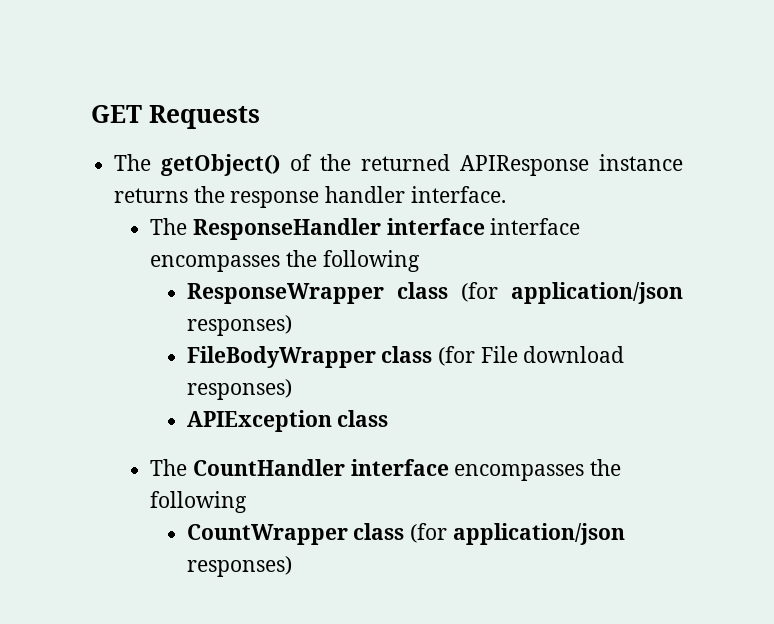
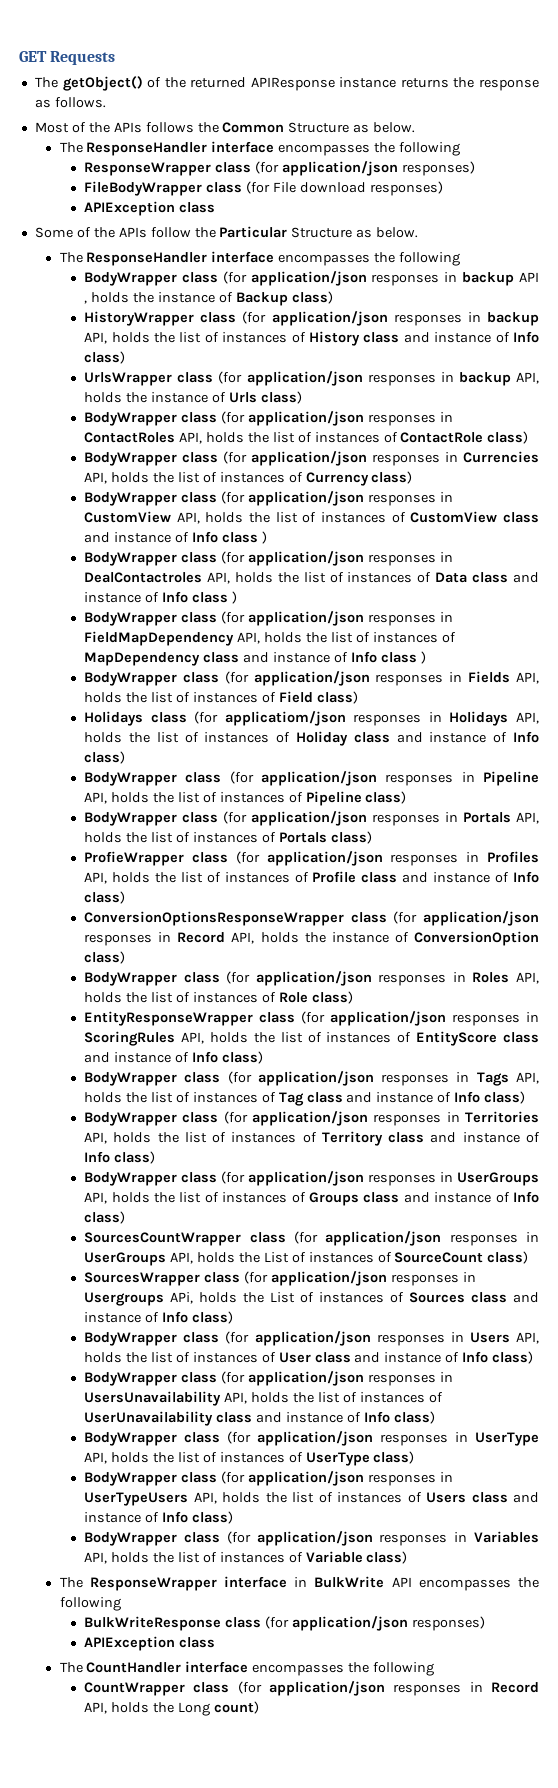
- The getObject() of the returned APIResponse instance returns the response handler interface.
- The ResponseHandler interface interface encompasses the following
+ The getObject() of the returned APIResponse instance returns the response as follows.
+ Most of the APIs follows the Common Structure as below.
+ The ResponseHandler interface encompasses the following
+ Some of the APIs follow the Particular Structure as below.
+ The ResponseHandler interface encompasses the following
+ BodyWrapper class (for application/json responses in backup API , holds the instance of Backup class)
+ HistoryWrapper class (for application/json responses in backup API, holds the list of instances of History class and instance of Info class)
+ UrlsWrapper class (for application/json responses in backup API, holds the instance of Urls class)
+ BodyWrapper class (for application/json responses in ContactRoles API, holds the list of instances of ContactRole class)
+ BodyWrapper class (for application/json responses in Currencies API, holds the list of instances of Currency class)
+ BodyWrapper class (for application/json responses in CustomView API, holds the list of instances of CustomView class and instance of Info class )
+ BodyWrapper class (for application/json responses in DealContactroles API, holds the list of instances of Data class and instance of Info class )
+ BodyWrapper class (for application/json responses in FieldMapDependency API, holds the list of instances of MapDependency class and instance of Info class )
+ BodyWrapper class (for application/json responses in Fields API, holds the list of instances of Field class)
+ Holidays class (for applicatiom/json responses in Holidays API, holds the list of instances of Holiday class and instance of Info class)
+ BodyWrapper class (for application/json responses in Pipeline API, holds the list of instances of Pipeline class)
+ BodyWrapper class (for application/json responses in Portals API, holds the list of instances of Portals class)
+ ProfieWrapper class (for application/json responses in Profiles API, holds the list of instances of Profile class and instance of Info class)
+ ConversionOptionsResponseWrapper class (for application/json responses in Record API, holds the instance of ConversionOption class)
+ BodyWrapper class (for application/json responses in Roles API, holds the list of instances of Role class)
+ EntityResponseWrapper class (for application/json responses in ScoringRules API, holds the list of instances of EntityScore class and instance of Info class)
+ BodyWrapper class (for application/json responses in Tags API, holds the list of instances of Tag class and instance of Info class)
+ BodyWrapper class (for application/json responses in Territories API, holds the list of instances of Territory class and instance of Info class)
+ BodyWrapper class (for application/json responses in UserGroups API, holds the list of instances of Groups class and instance of Info class)
+ SourcesCountWrapper class (for application/json responses in UserGroups API, holds the List of instances of SourceCount class)
+ SourcesWrapper class (for application/json responses in Usergroups APi, holds the List of instances of Sources class and instance of Info class)
+ BodyWrapper class (for application/json responses in Users API, holds the list of instances of User class and instance of Info class)
+ BodyWrapper class (for application/json responses in UsersUnavailability API, holds the list of instances of UserUnavailability class and instance of Info class)
+ BodyWrapper class (for application/json responses in UserType API, holds the list of instances of UserType class)
+ BodyWrapper class (for application/json responses in UserTypeUsers API, holds the list of instances of Users class and instance of Info class)
+ BodyWrapper class (for application/json responses in Variables API, holds the list of instances of Variable class)
+ The ResponseWrapper interface in BulkWrite API encompasses the following
+ BulkWriteResponse class (for application/json responses)
+ APIException class
- CountWrapper class (for application/json responses)
+ CountWrapper class (for application/json responses in Record API, holds the Long count)

